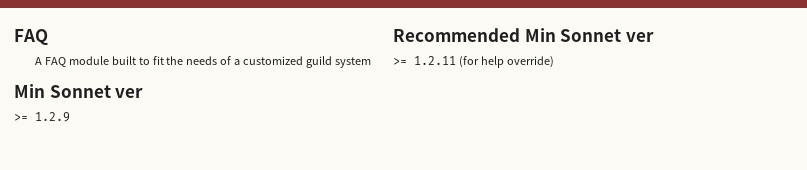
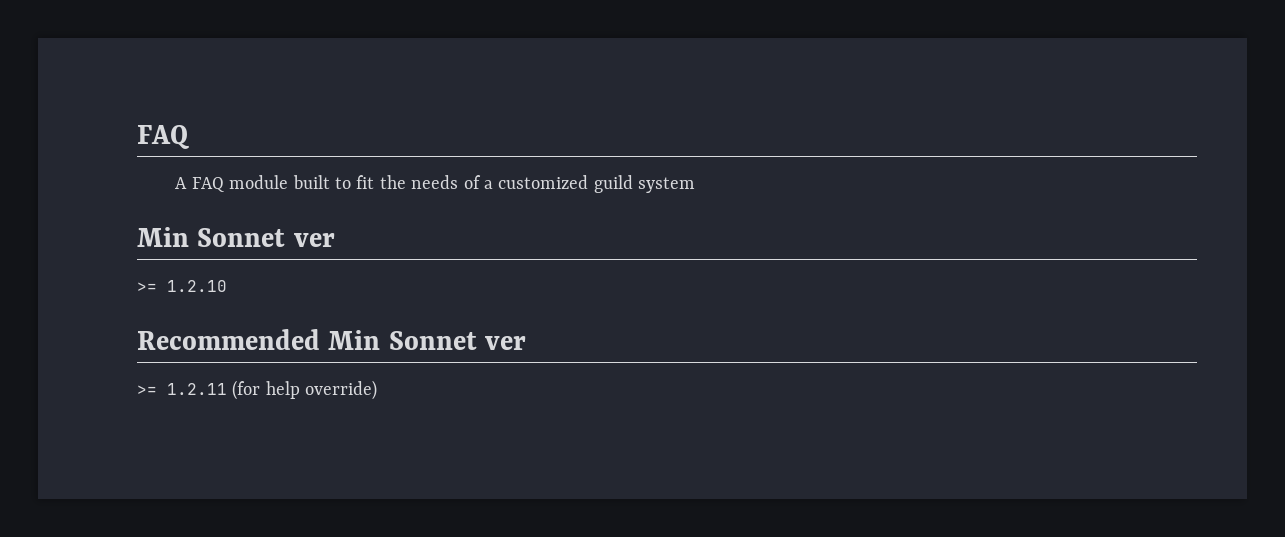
- >= 1.2.9
+ >= 1.2.10

